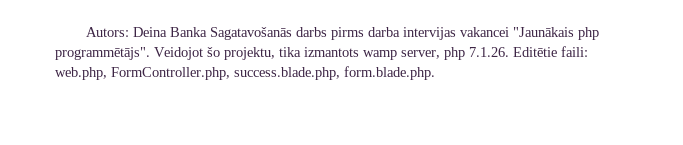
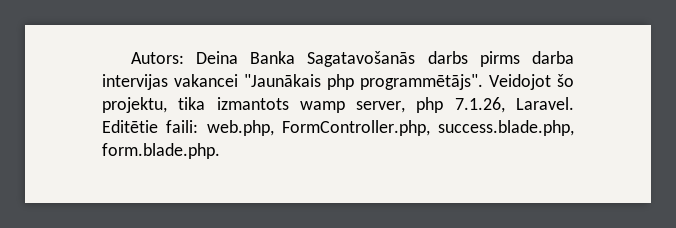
- Veidojot šo projektu, tika izmantots wamp server, php 7.1.26. Editētie faili: web.php, FormController.php, success.blade.php, form.blade.php.
+ Veidojot šo projektu, tika izmantots wamp server, php 7.1.26, Laravel. Editētie faili: web.php, FormController.php, success.blade.php, form.blade.php.

